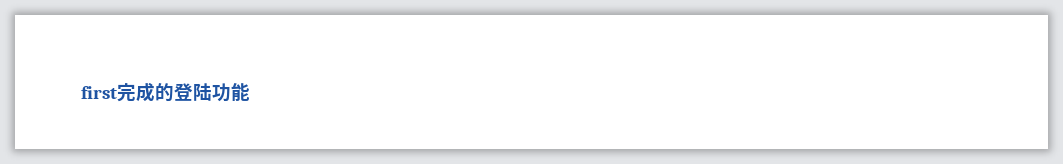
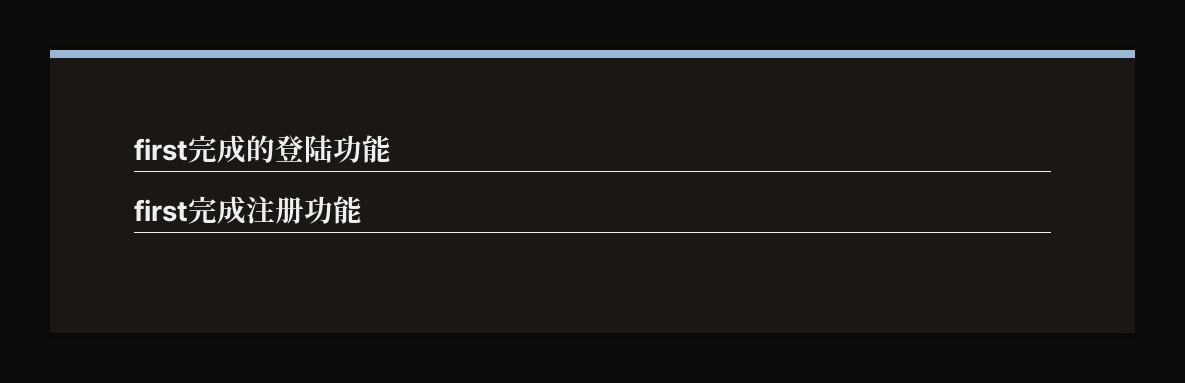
+ first完成注册功能

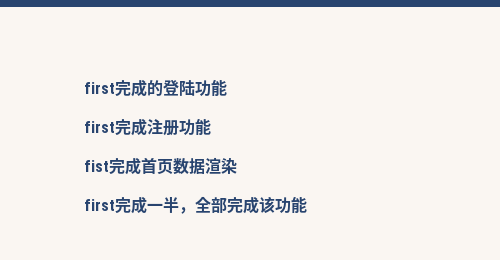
+ fist完成首页数据渲染
+ first完成一半，全部完成该功能

